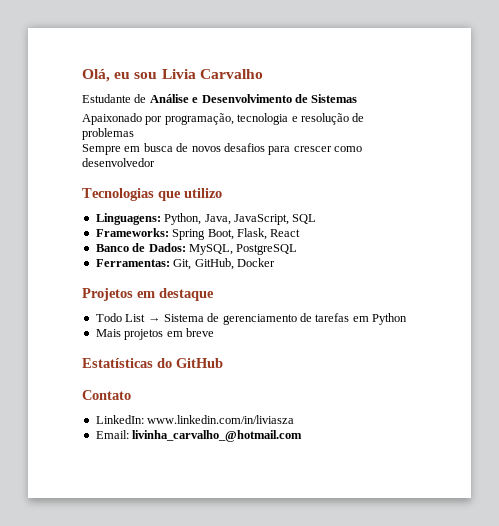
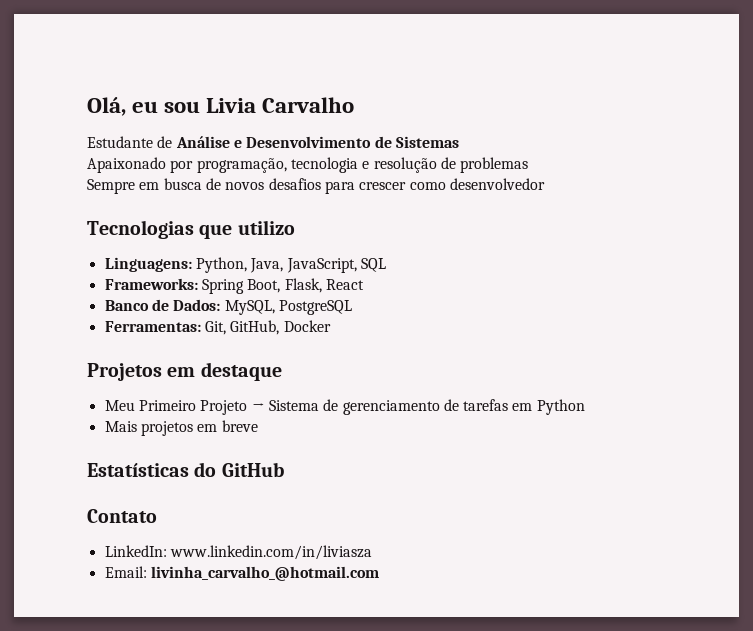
- Todo List → Sistema de gerenciamento de tarefas em Python
+ Meu Primeiro Projeto → Sistema de gerenciamento de tarefas em Python

